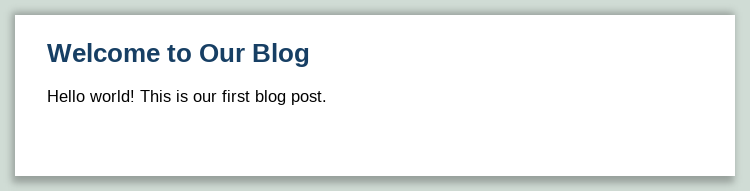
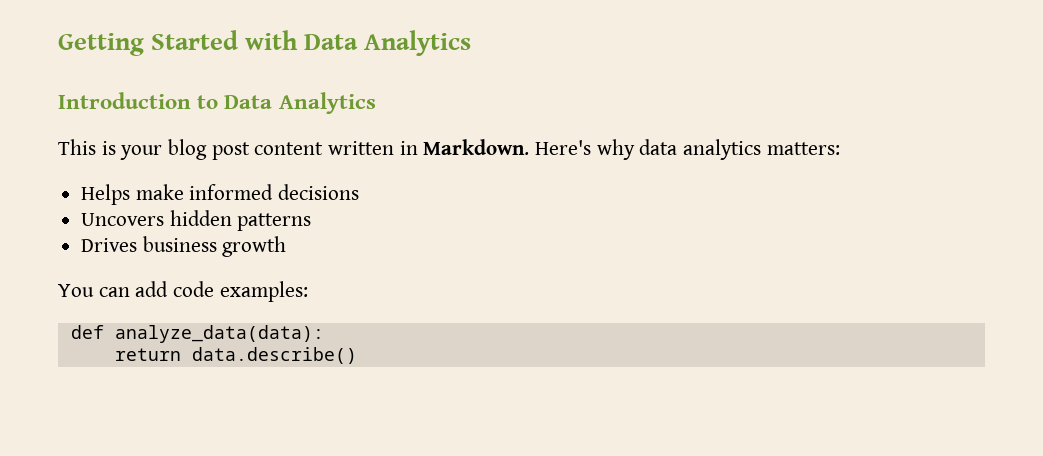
- Welcome to Our Blog
- Hello world! This is our first blog post.
+ Getting Started with Data Analytics
+ Introduction to Data Analytics
+ This is your blog post content written in Markdown. Here's why data analytics matters:
+ Helps make informed decisions
+ Uncovers hidden patterns
+ Drives business growth
+ You can add code examples:
+ def analyze_data(data):
+ return data.describe()

